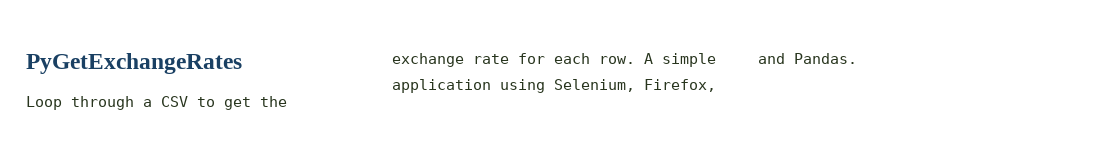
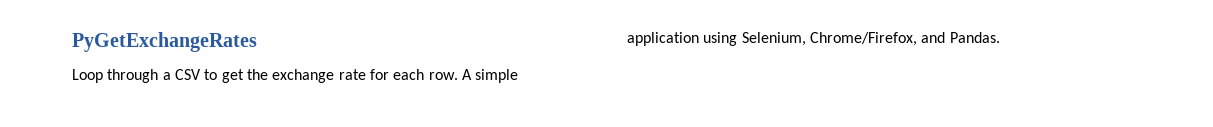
- A simple application using Selenium, Firefox, and Pandas.
+ A simple application using Selenium, Chrome/Firefox, and Pandas.

